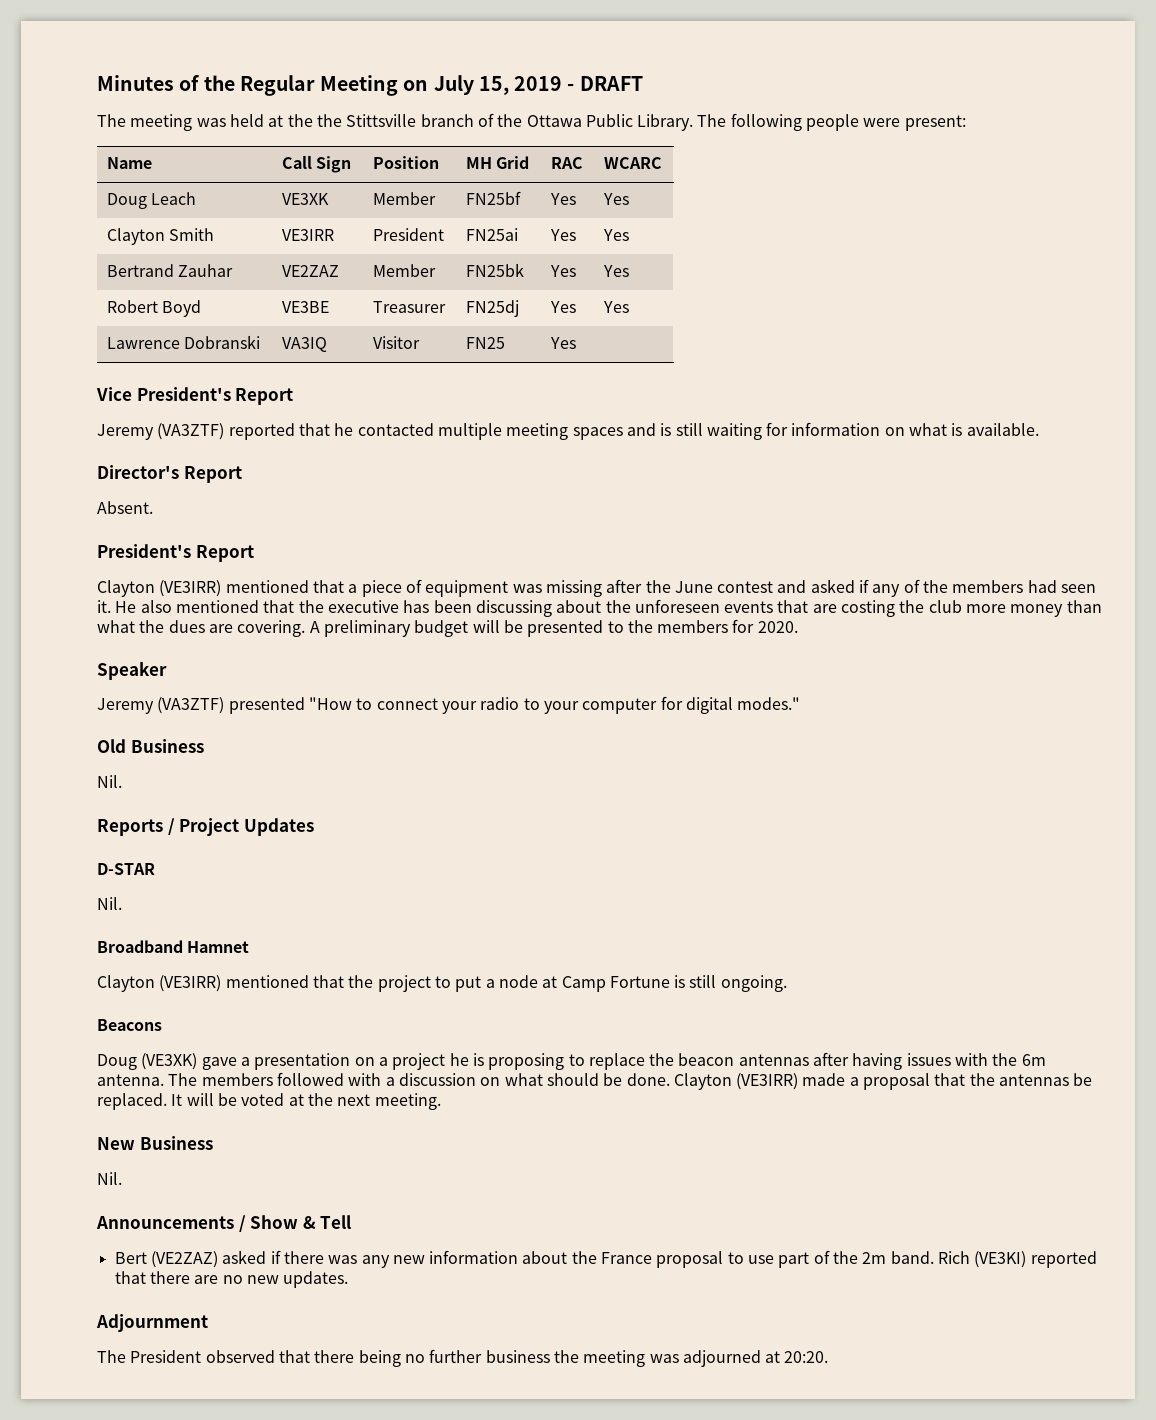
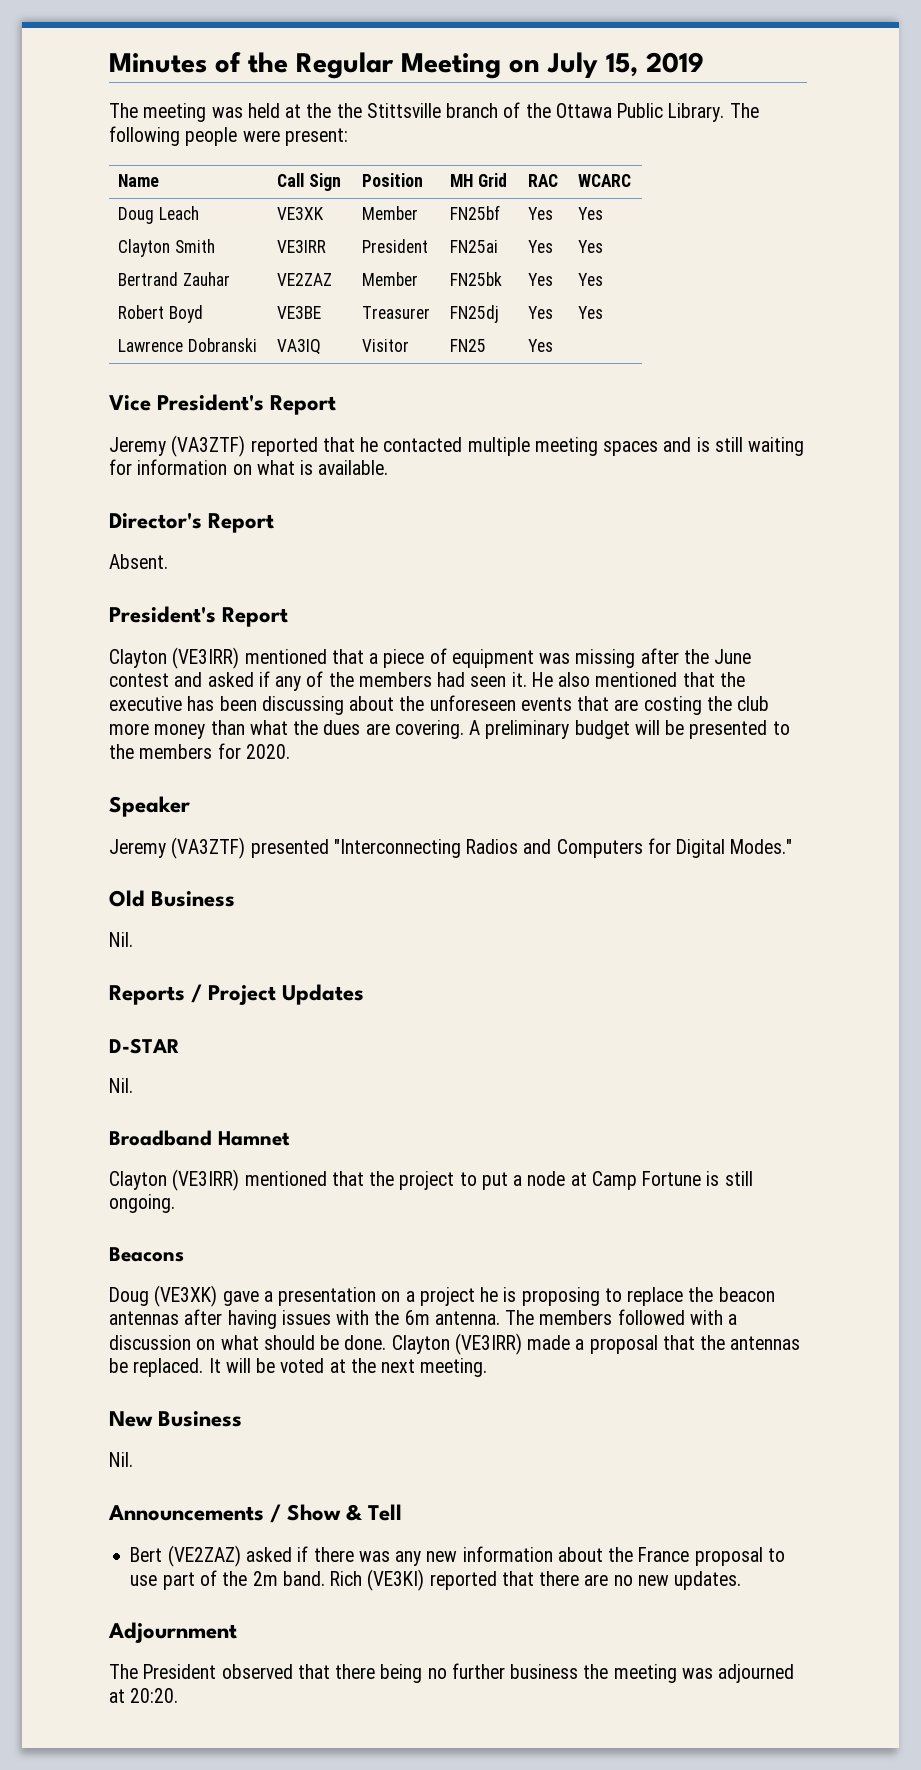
- Minutes of the Regular Meeting on July 15, 2019 - DRAFT
+ Minutes of the Regular Meeting on July 15, 2019
- Jeremy (VA3ZTF) presented "How to connect your radio to your computer for digital modes."
+ Jeremy (VA3ZTF) presented "Interconnecting Radios and Computers for Digital Modes."

